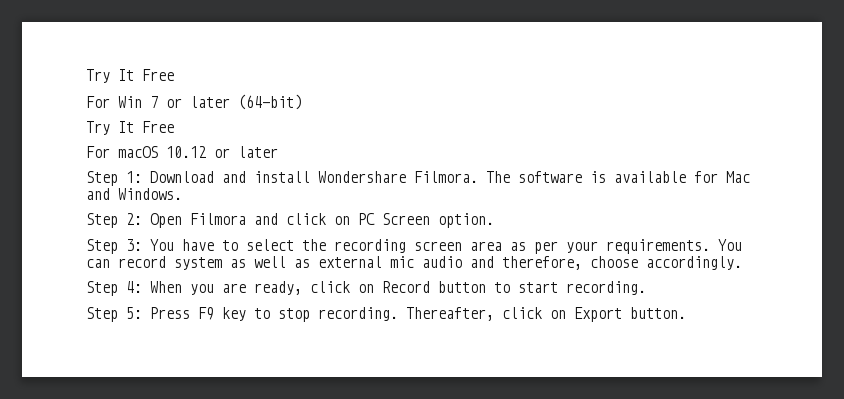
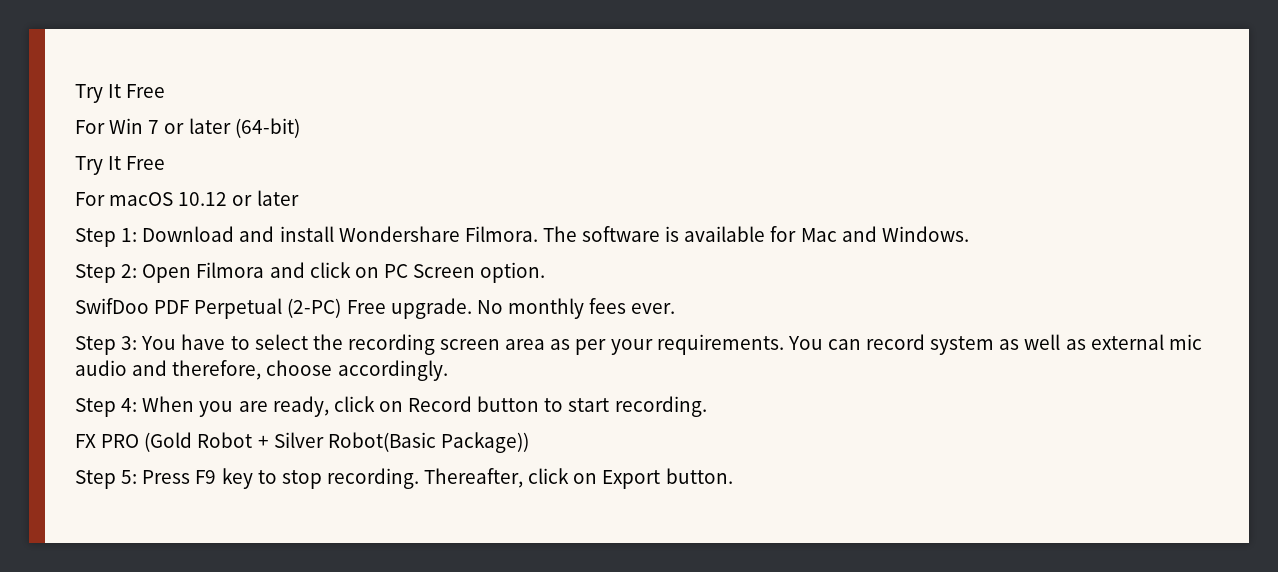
+ SwifDoo PDF Perpetual (2-PC) Free upgrade. No monthly fees ever.
+ FX PRO (Gold Robot + Silver Robot(Basic Package))

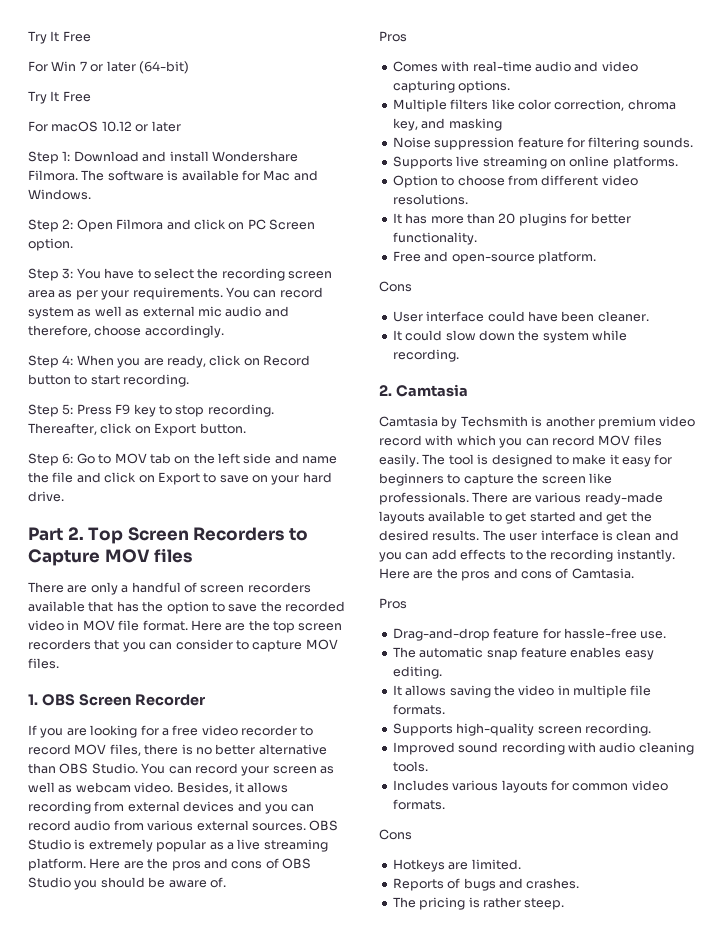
- SwifDoo PDF Perpetual (2-PC) Free upgrade. No monthly fees ever.
- FX PRO (Gold Robot + Silver Robot(Basic Package))
+ Step 6: Go to MOV tab on the left side and name the file and click on Export to save on your hard drive.
+ Part 2. Top Screen Recorders to Capture MOV files
+ There are only a handful of screen recorders available that has the option to save the recorded video in MOV file format. Here are the top screen recorders that you can consider to capture MOV files.
+ 1. OBS Screen Recorder
+ If you are looking for a free video recorder to record MOV files, there is no better alternative than OBS Studio. You can record your screen as well as webcam video. Besides, it allows recording from external devices and you can record audio from various external sources. OBS Studio is extremely popular as a live streaming platform. Here are the pros and cons of OBS Studio you should be aware of.
+ Pros
+ Comes with real-time audio and video capturing options.
+ Multiple filters like color correction, chroma key, and masking
+ Noise suppression feature for filtering sounds.
+ Supports live streaming on online platforms.
+ Option to choose from different video resolutions.
+ It has more than 20 plugins for better functionality.
+ Free and open-source platform.
+ Cons
+ User interface could have been cleaner.
+ It could slow down the system while recording.
+ 2. Camtasia
+ Camtasia by Techsmith is another premium video record with which you can record MOV files easily. The tool is designed to make it easy for beginners to capture the screen like professionals. There are various ready-made layouts available to get started and get the desired results. The user interface is clean and you can add effects to the recording instantly. Here are the pros and cons of Camtasia.
+ Pros
+ Drag-and-drop feature for hassle-free use.
+ The automatic snap feature enables easy editing.
+ It allows saving the video in multiple file formats.
+ Supports high-quality screen recording.
+ Improved sound recording with audio cleaning tools.
+ Includes various layouts for common video formats.
+ Cons
+ Hotkeys are limited.
+ Reports of bugs and crashes.
+ The pricing is rather steep.

